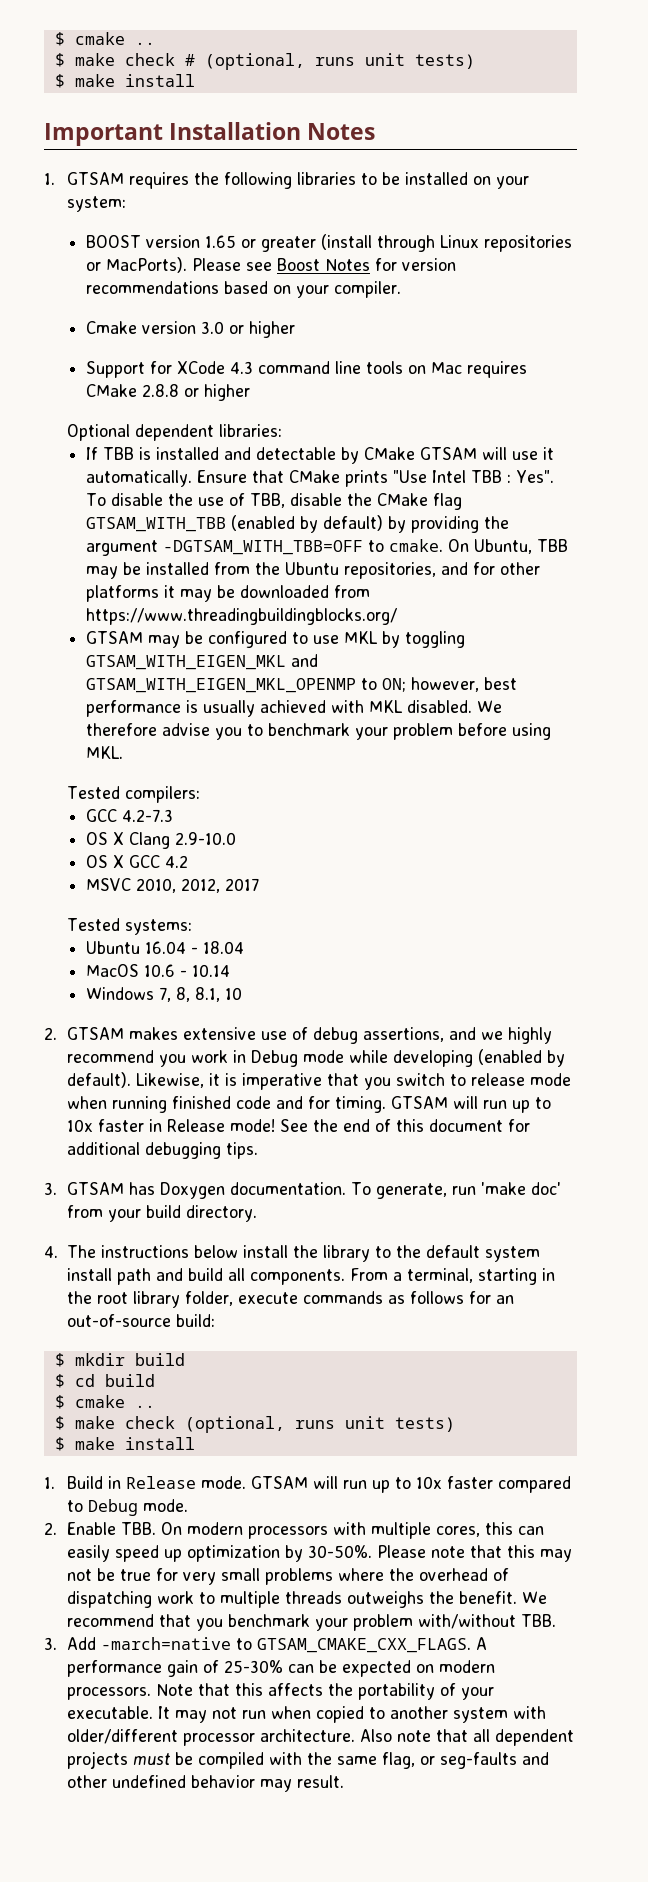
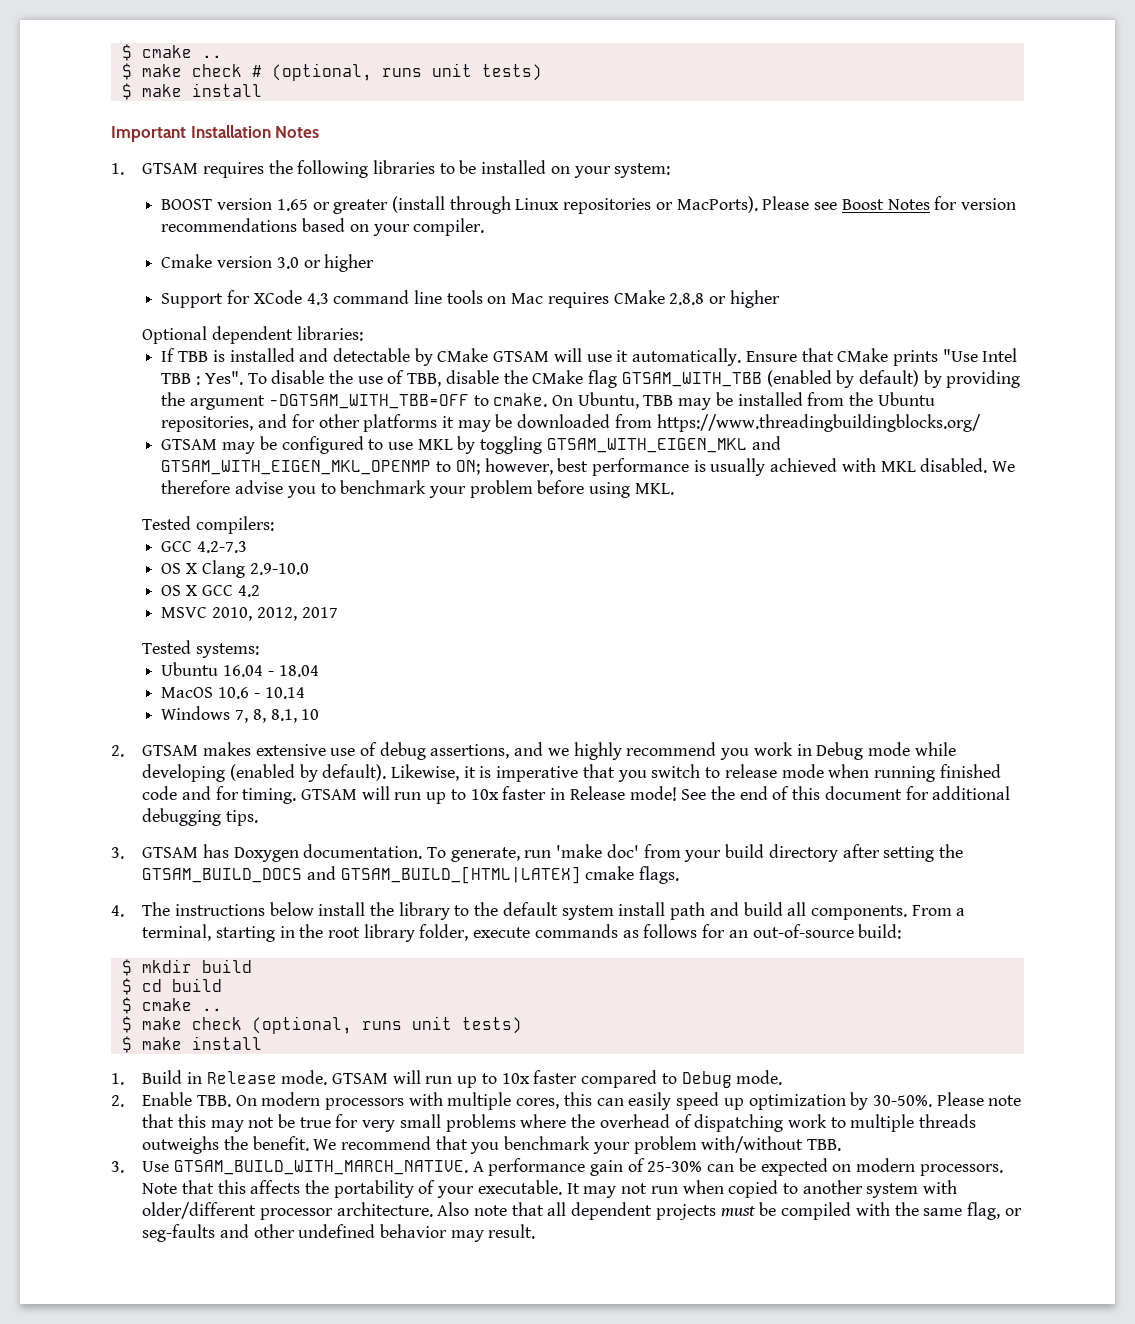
- To generate, run 'make doc' from your build directory.
+ To generate, run 'make doc' from your build directory after setting the GTSAM_BUILD_DOCS and GTSAM_BUILD_[HTML|LATEX] cmake flags.
- 3. Add -march=native to GTSAM_CMAKE_CXX_FLAGS.
+ 3. Use GTSAM_BUILD_WITH_MARCH_NATIVE.

